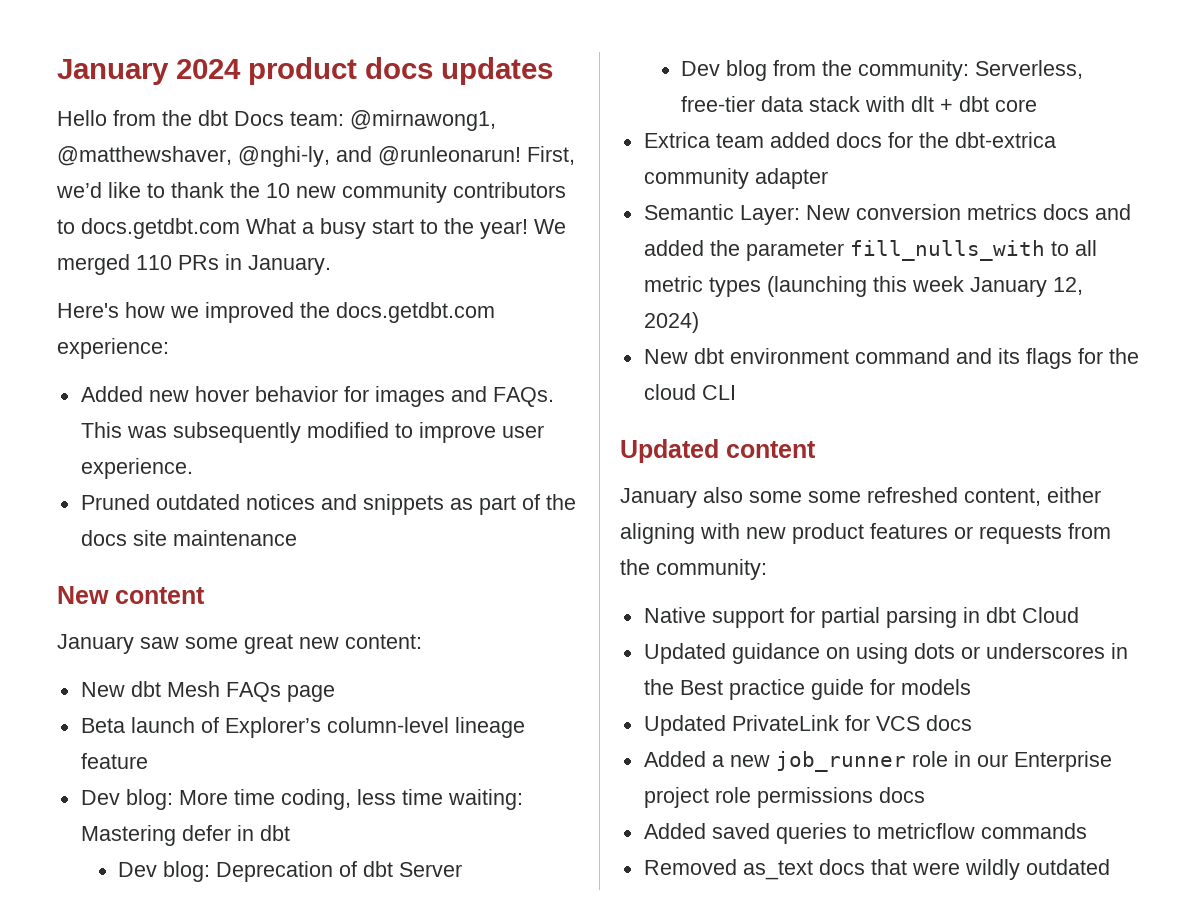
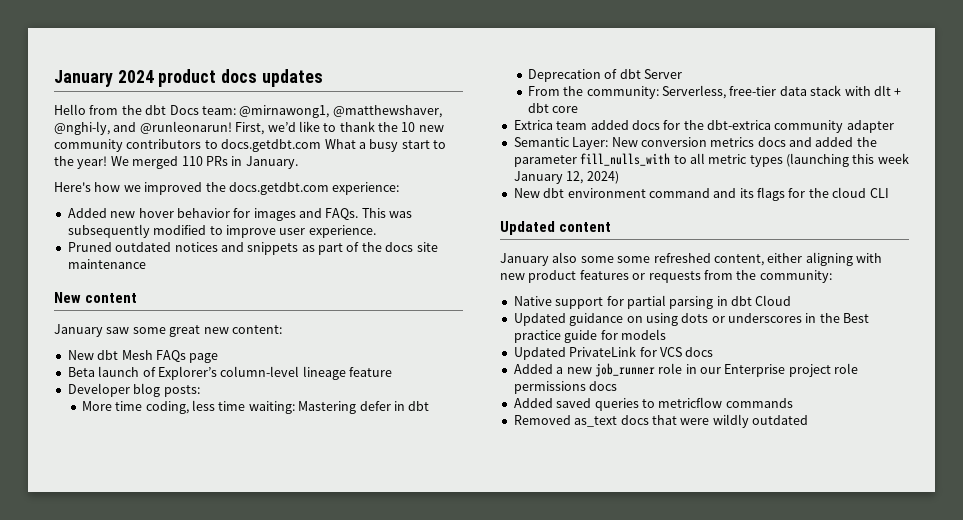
- Dev blog: More time coding, less time waiting: Mastering defer in dbt
+ Developer blog posts:
+ More time coding, less time waiting: Mastering defer in dbt
- Dev blog: Deprecation of dbt Server
+ Deprecation of dbt Server
- Dev blog from the community: Serverless, free-tier data stack with dlt + dbt core
+ From the community: Serverless, free-tier data stack with dlt + dbt core

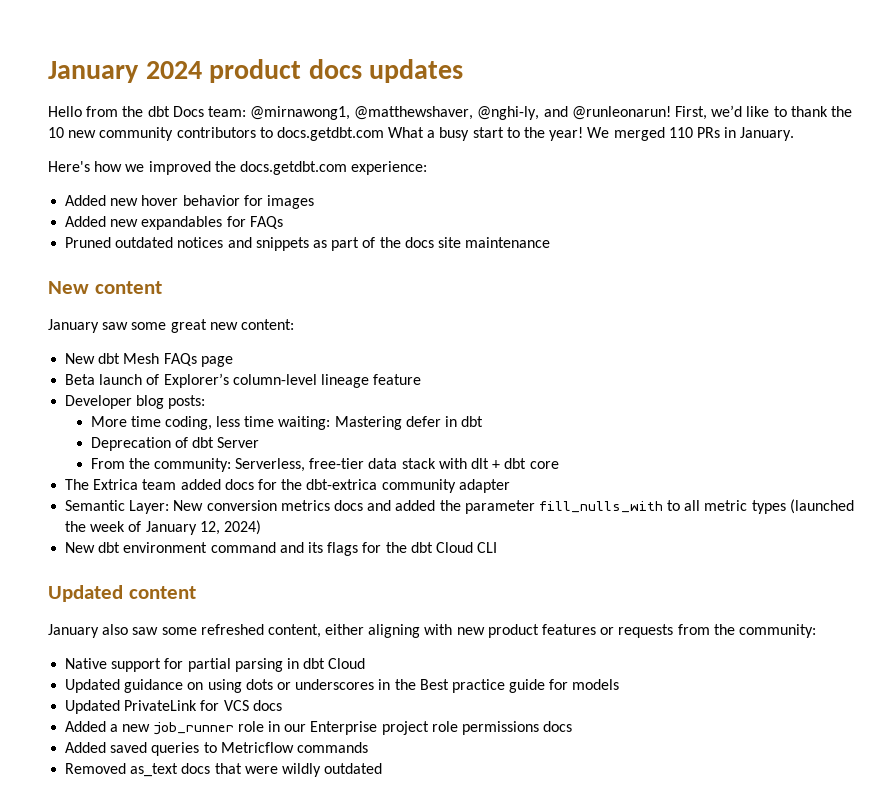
- Added new hover behavior for images and FAQs. This was subsequently modified to improve user experience.
+ Added new hover behavior for images
+ Added new expandables for FAQs
- Extrica team added docs for the dbt-extrica community adapter
+ The Extrica team added docs for the dbt-extrica community adapter
- Semantic Layer: New conversion metrics docs and added the parameter fill_nulls_with to all metric types (launching this week January 12, 2024)
+ Semantic Layer: New conversion metrics docs and added the parameter fill_nulls_with to all metric types (launched the week of January 12, 2024)
- New dbt environment command and its flags for the cloud CLI
+ New dbt environment command and its flags for the dbt Cloud CLI
- January also some some refreshed content, either aligning with new product features or requests from the community:
+ January also saw some refreshed content, either aligning with new product features or requests from the community:
- Added saved queries to metricflow commands
+ Added saved queries to Metricflow commands

